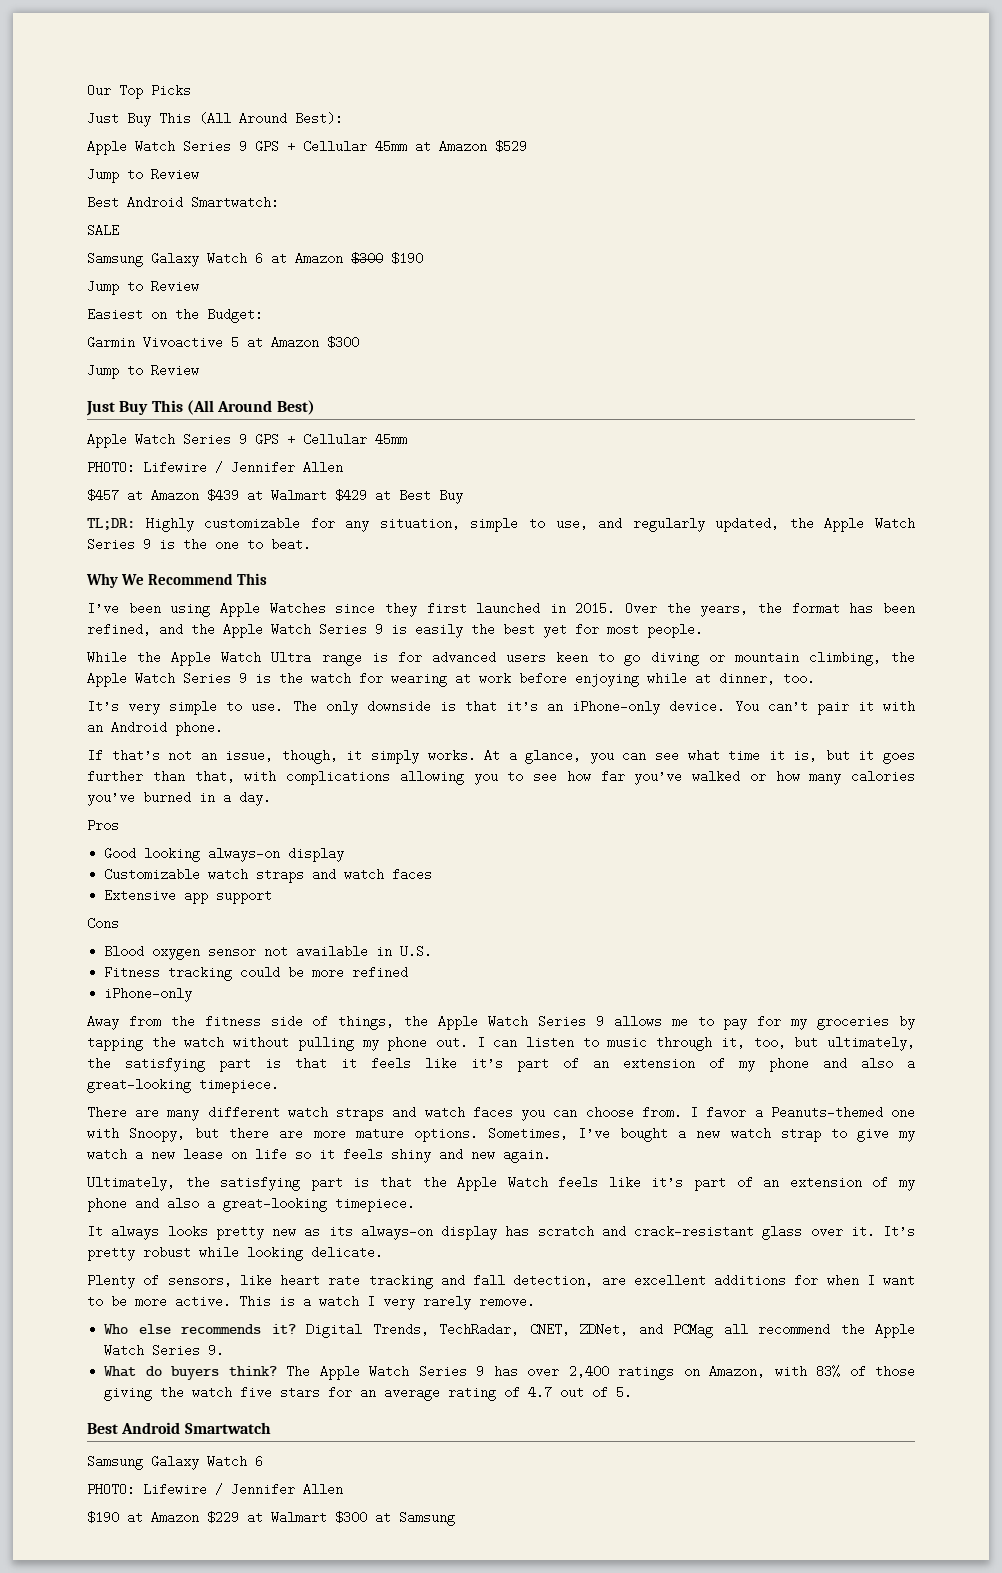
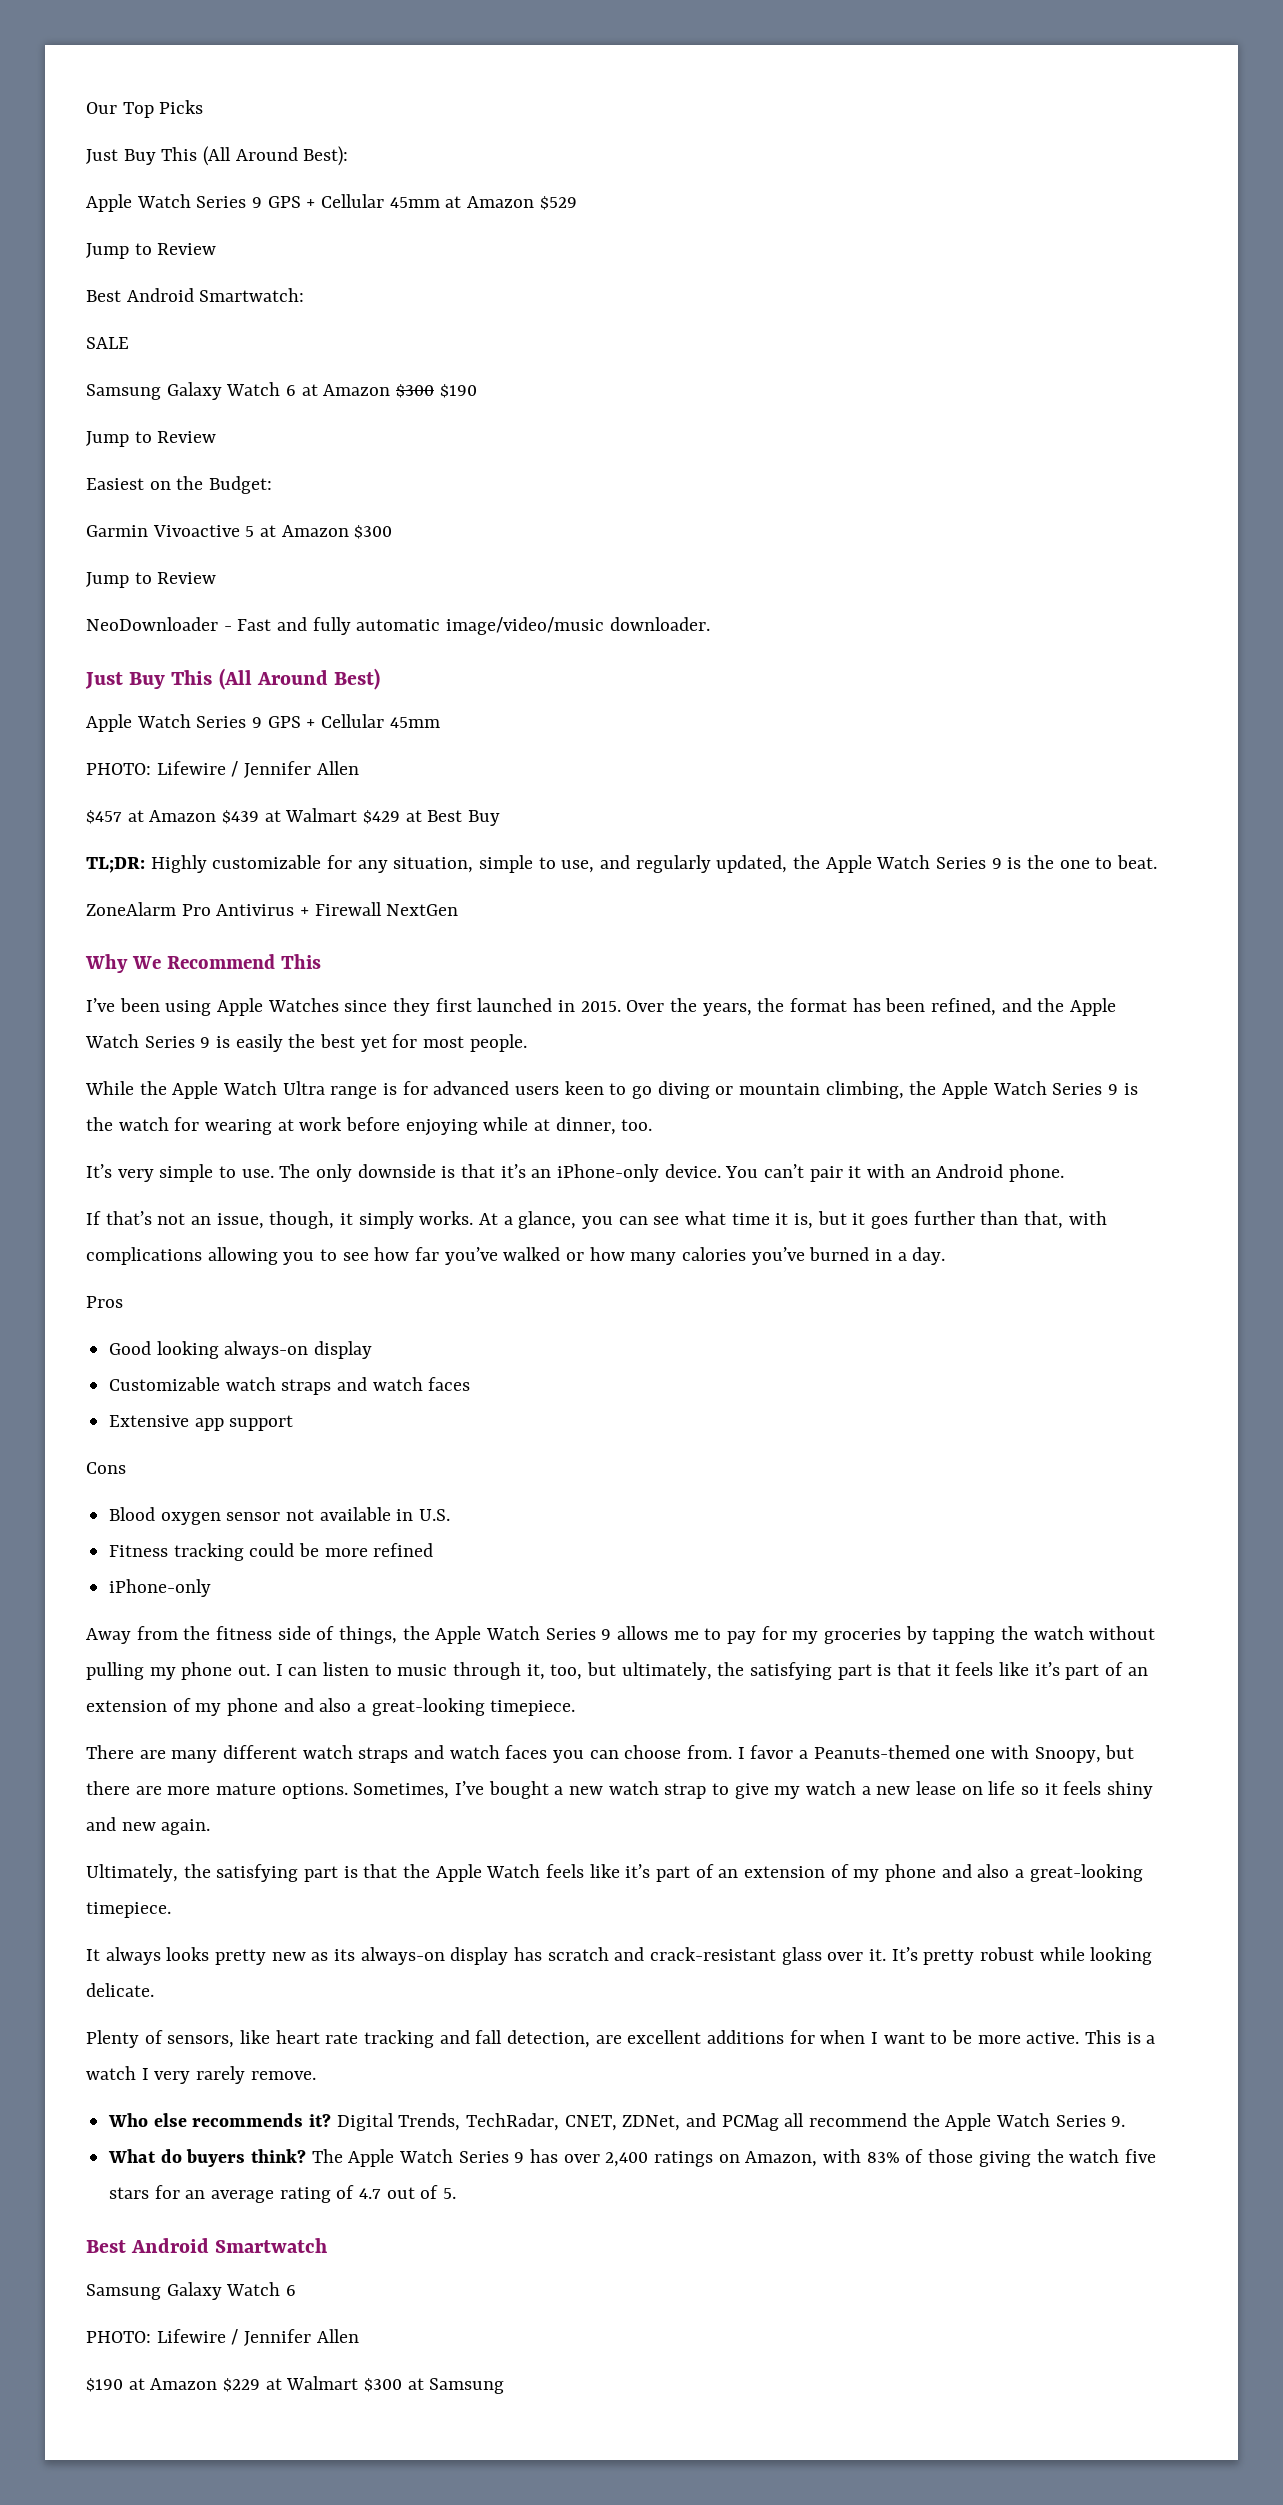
+ NeoDownloader - Fast and fully automatic image/video/music downloader.
+ ZoneAlarm Pro Antivirus + Firewall NextGen

